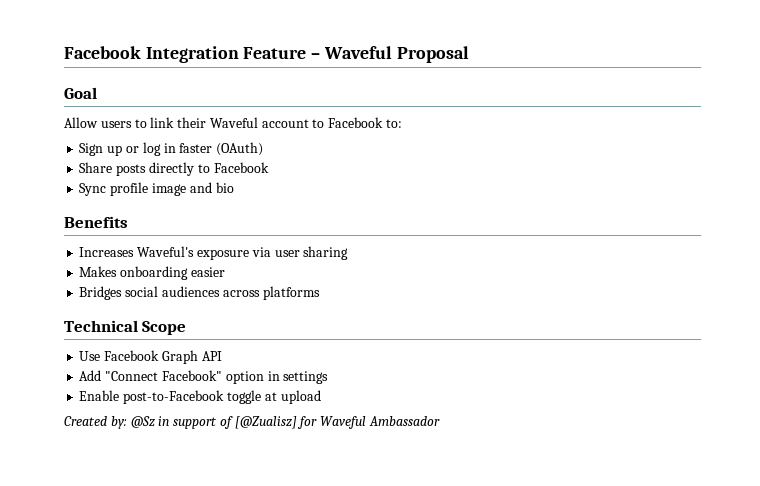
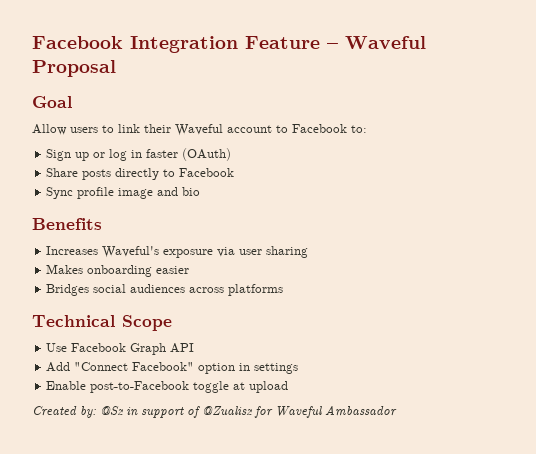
- Created by: @Sz in support of [@Zualisz] for Waveful Ambassador
+ Created by: @Sz in support of @Zualisz for Waveful Ambassador

